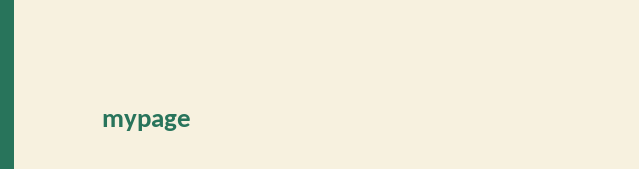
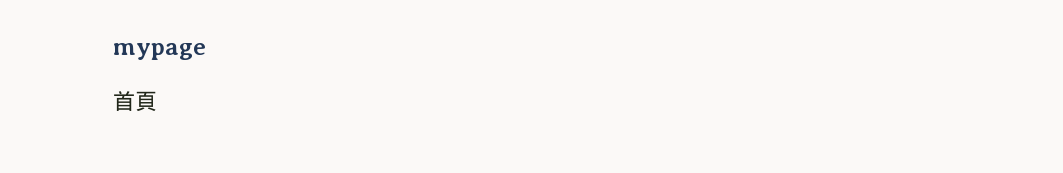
+ 首頁

